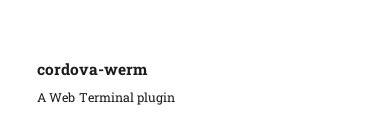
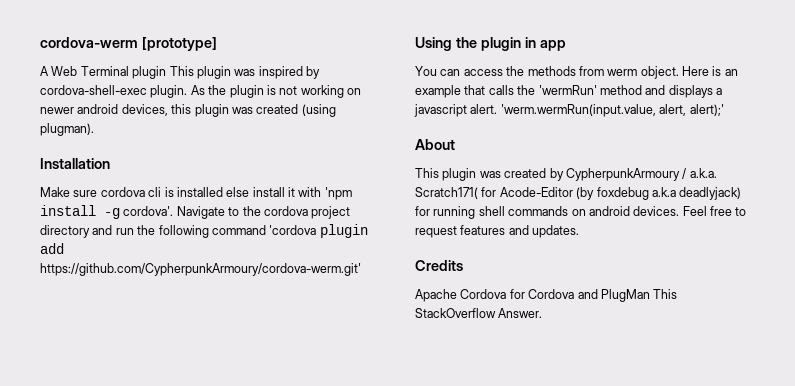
- cordova-werm
+ cordova-werm [prototype]
- A Web Terminal plugin
+ A Web Terminal plugin This plugin was inspired by cordova-shell-exec plugin. As the plugin is not working on newer android devices, this plugin was created (using plugman).
+ Installation
+ Make sure cordova cli is installed else install it with 'npm install -g cordova'. Navigate to the cordova project directory and run the following command 'cordova plugin add https://github.com/CypherpunkArmoury/cordova-werm.git'
+ Using the plugin in app
+ You can access the methods from werm object. Here is an example that calls the 'wermRun' method and displays a javascript alert. 'werm.wermRun(input.value, alert, alert);'
+ About
+ This plugin was created by CypherpunkArmoury / a.k.a. Scratch171( for Acode-Editor (by foxdebug a.k.a deadlyjack) for running shell commands on android devices. Feel free to request features and updates.
+ Credits
+ Apache Cordova for Cordova and PlugMan This StackOverflow Answer.

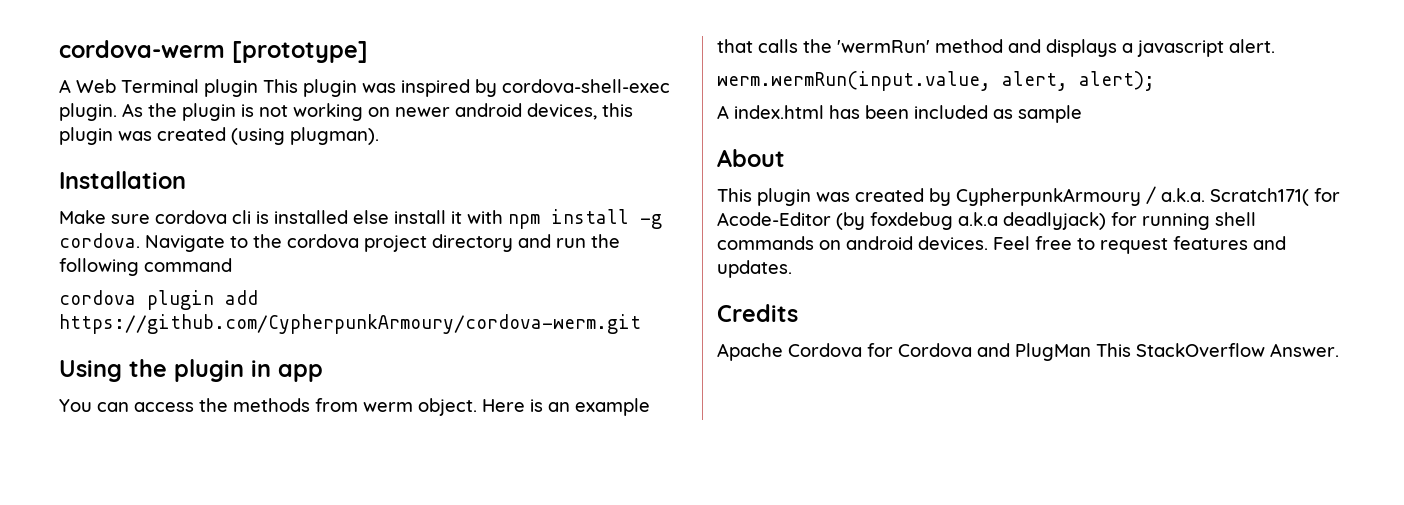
- Make sure cordova cli is installed else install it with 'npm install -g cordova'.
+ Make sure cordova cli is installed else install it with npm install -g cordova.
- Navigate to the cordova project directory and run the following command 'cordova plugin add https://github.com/CypherpunkArmoury/cordova-werm.git'
+ Navigate to the cordova project directory and run the following command
+ cordova plugin add https://github.com/CypherpunkArmoury/cordova-werm.git
- Here is an example that calls the 'wermRun' method and displays a javascript alert. 'werm.wermRun(input.value, alert, alert);'
+ Here is an example that calls the 'wermRun' method and displays a javascript alert.
+ werm.wermRun(input.value, alert, alert);
+ A index.html has been included as sample

